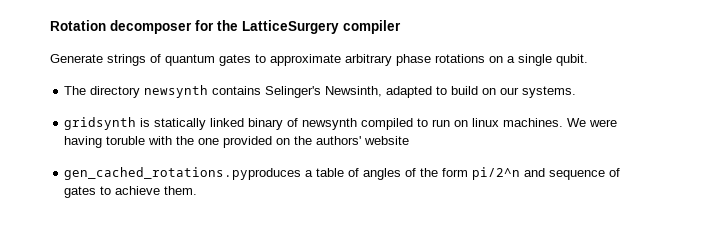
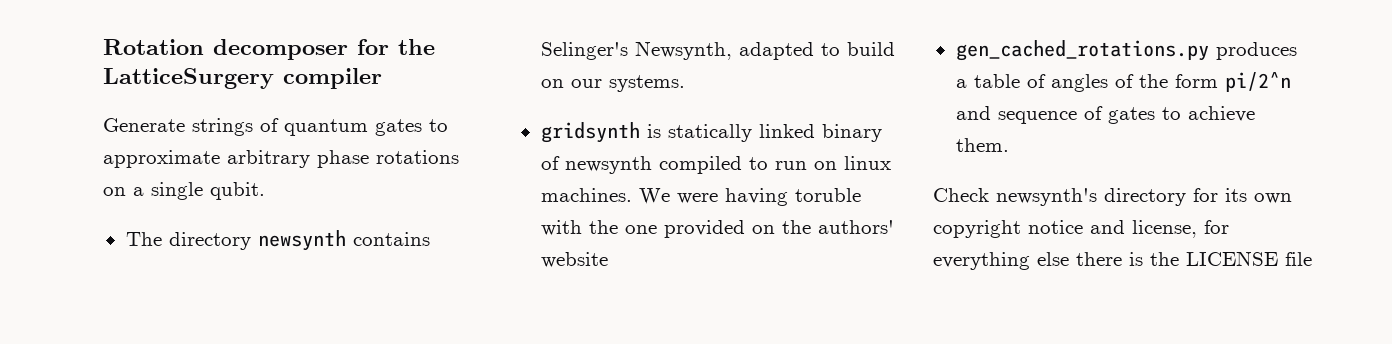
- The directory newsynth contains Selinger's Newsinth, adapted to build on our systems.
+ The directory newsynth contains Selinger's Newsynth, adapted to build on our systems.
- gen_cached_rotations.pyproduces a table of angles of the form pi/2^n and sequence of gates to achieve them.
+ gen_cached_rotations.py produces a table of angles of the form pi/2^n and sequence of gates to achieve them.
+ Check newsynth's directory for its own copyright notice and license, for everything else there is the LICENSE file

